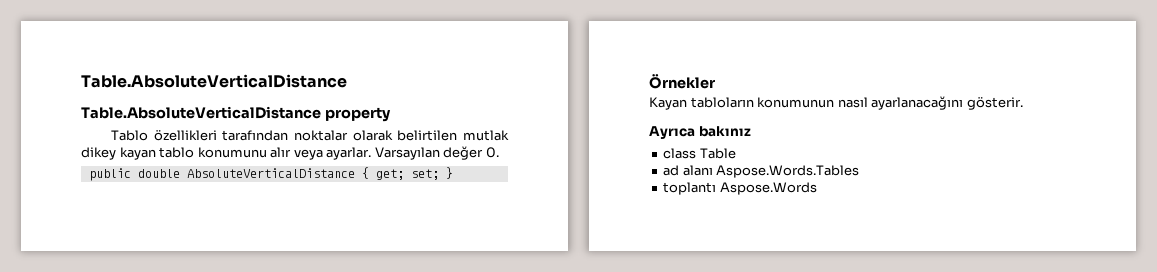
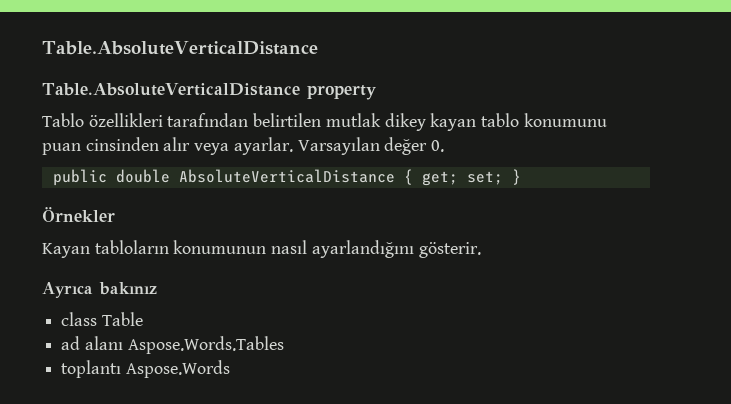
- Tablo özellikleri tarafından noktalar olarak belirtilen mutlak dikey kayan tablo konumunu alır veya ayarlar.
+ Tablo özellikleri tarafından belirtilen mutlak dikey kayan tablo konumunu puan cinsinden alır veya ayarlar.
- Kayan tabloların konumunun nasıl ayarlanacağını gösterir.
+ Kayan tabloların konumunun nasıl ayarlandığını gösterir.

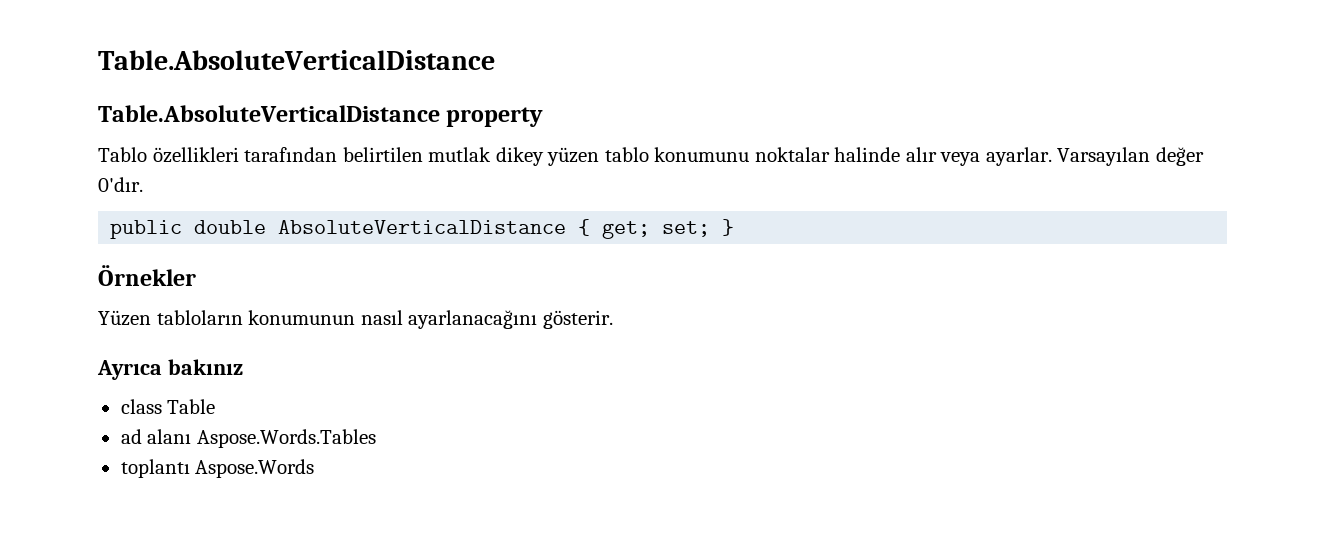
- Tablo özellikleri tarafından belirtilen mutlak dikey kayan tablo konumunu puan cinsinden alır veya ayarlar.
+ Tablo özellikleri tarafından belirtilen mutlak dikey yüzen tablo konumunu noktalar halinde alır veya ayarlar.
- Varsayılan değer 0.
+ Varsayılan değer 0'dır.
- Kayan tabloların konumunun nasıl ayarlandığını gösterir.
+ Yüzen tabloların konumunun nasıl ayarlanacağını gösterir.

